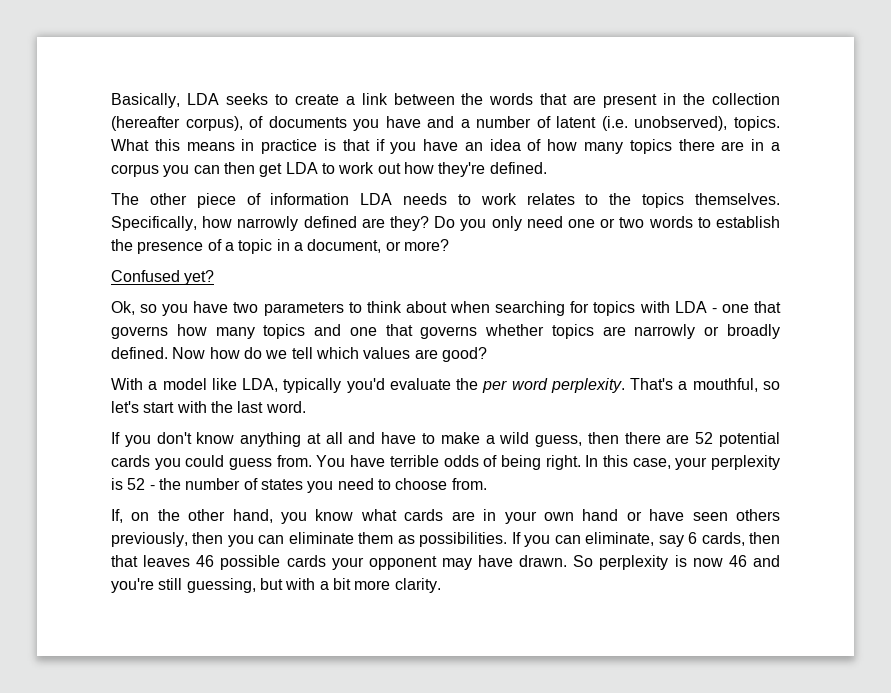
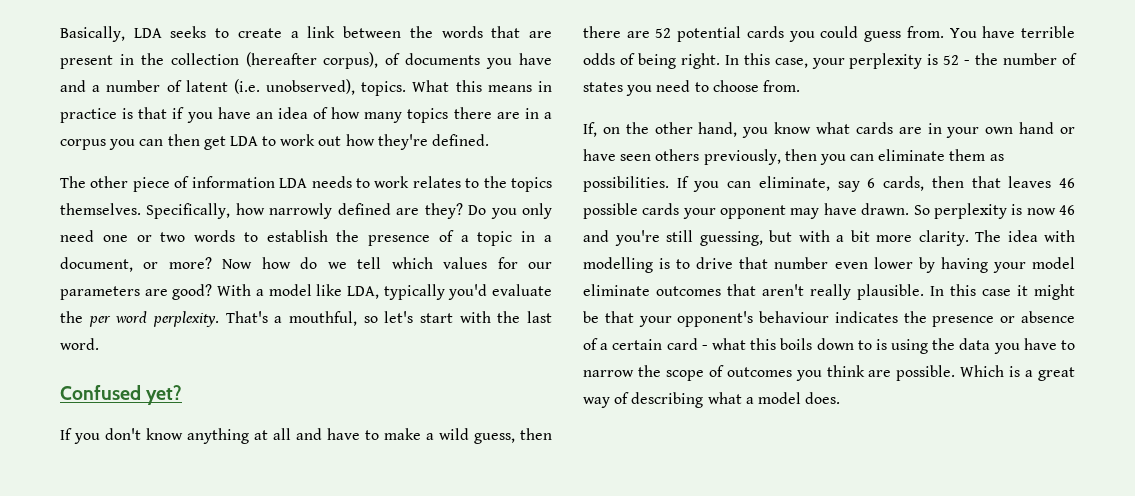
- Do you only need one or two words to establish the presence of a topic in a document, or more?
- Confused yet?
- Ok, so you have two parameters to think about when searching for topics with LDA - one that governs how many topics and one that governs whether topics are narrowly or broadly defined. Now how do we tell which values are good?
- With a model like LDA, typically you'd evaluate the per word perplexity.
+ Do you only need one or two words to establish the presence of a topic in a document, or more? Now how do we tell which values for our parameters are good? With a model like LDA, typically you'd evaluate the per word perplexity.
+ Confused yet?
+ The idea with modelling is to drive that number even lower by having your model eliminate outcomes that aren't really plausible. In this case it might be that your opponent's behaviour indicates the presence or absence of a certain card - what this boils down to is using the data you have to narrow the scope of outcomes you think are possible. Which is a great way of describing what a model does.

